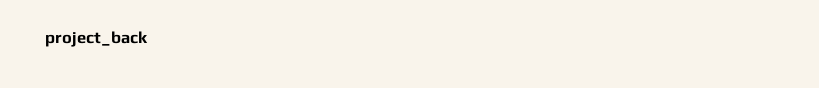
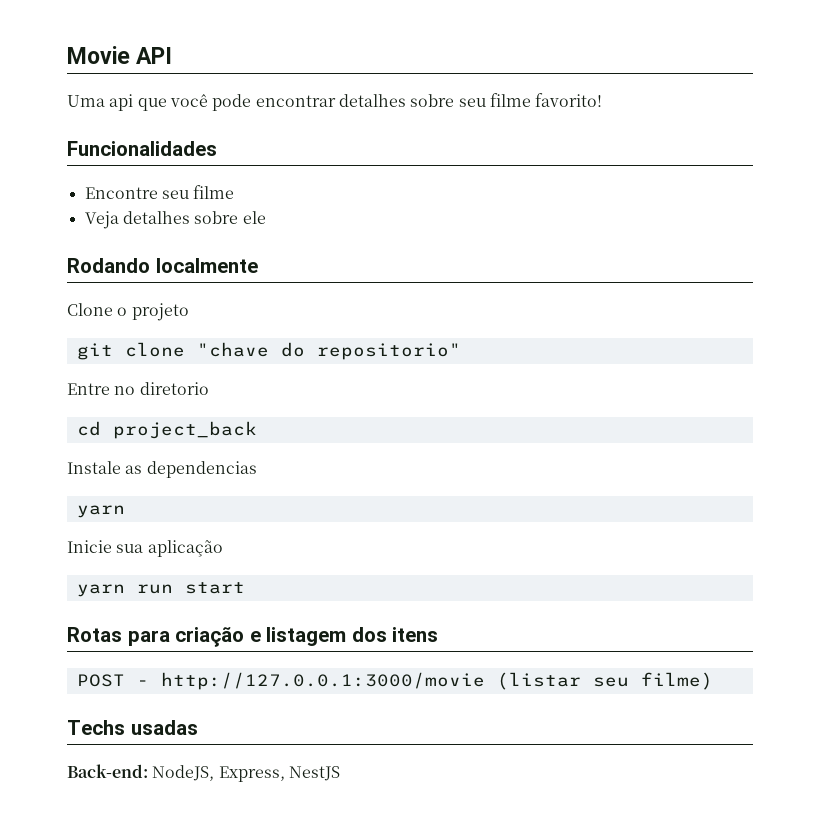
- project_back
+ Movie API
+ Uma api que você pode encontrar detalhes sobre seu filme favorito!
+ Funcionalidades
+ Encontre seu filme
+ Veja detalhes sobre ele
+ Rodando localmente
+ Clone o projeto
+ git clone "chave do repositorio"
+ Entre no diretorio
+ cd project_back
+ Instale as dependencias
+ yarn
+ Inicie sua aplicação
+ yarn run start
+ Rotas para criação e listagem dos itens
+ POST - http://127.0.0.1:3000/movie (listar seu filme)
+ Techs usadas
+ Back-end: NodeJS, Express, NestJS

